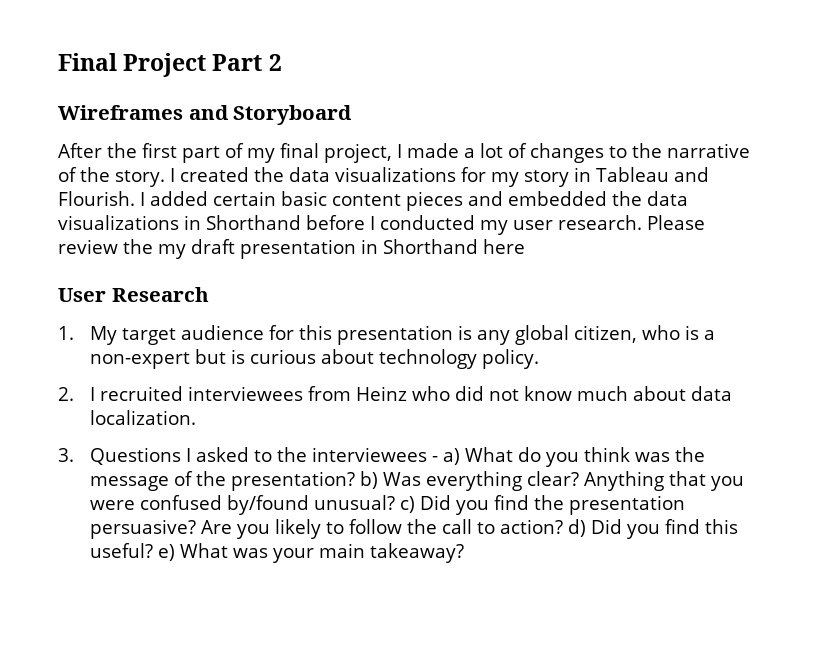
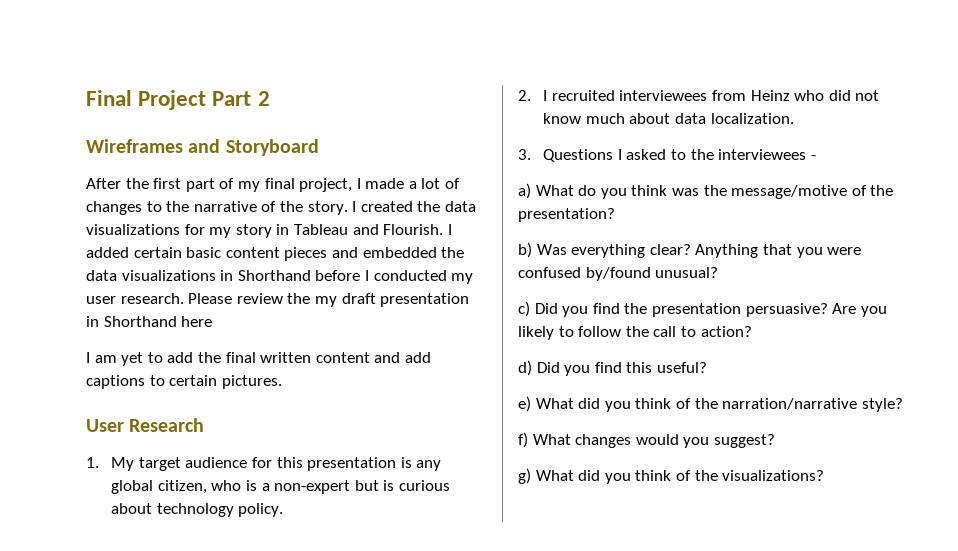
+ I am yet to add the final written content and add captions to certain pictures.
- 3. Questions I asked to the interviewees - a) What do you think was the message of the presentation? b) Was everything clear?
+ 3. Questions I asked to the interviewees -
+ a) What do you think was the message/motive of the presentation?
+ b) Was everything clear?
- Anything that you were confused by/found unusual? c) Did you find the presentation persuasive?
+ Anything that you were confused by/found unusual?
+ c) Did you find the presentation persuasive?
- Are you likely to follow the call to action? d) Did you find this useful? e) What was your main takeaway?
+ Are you likely to follow the call to action?
+ d) Did you find this useful?
+ e) What did you think of the narration/narrative style?
+ f) What changes would you suggest?
+ g) What did you think of the visualizations?

